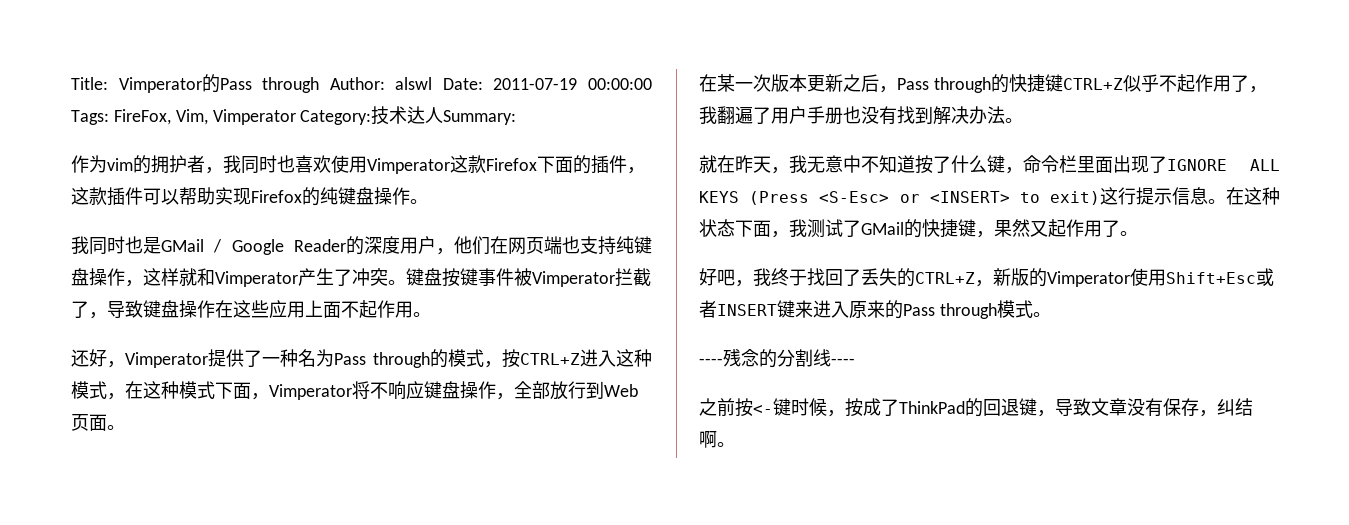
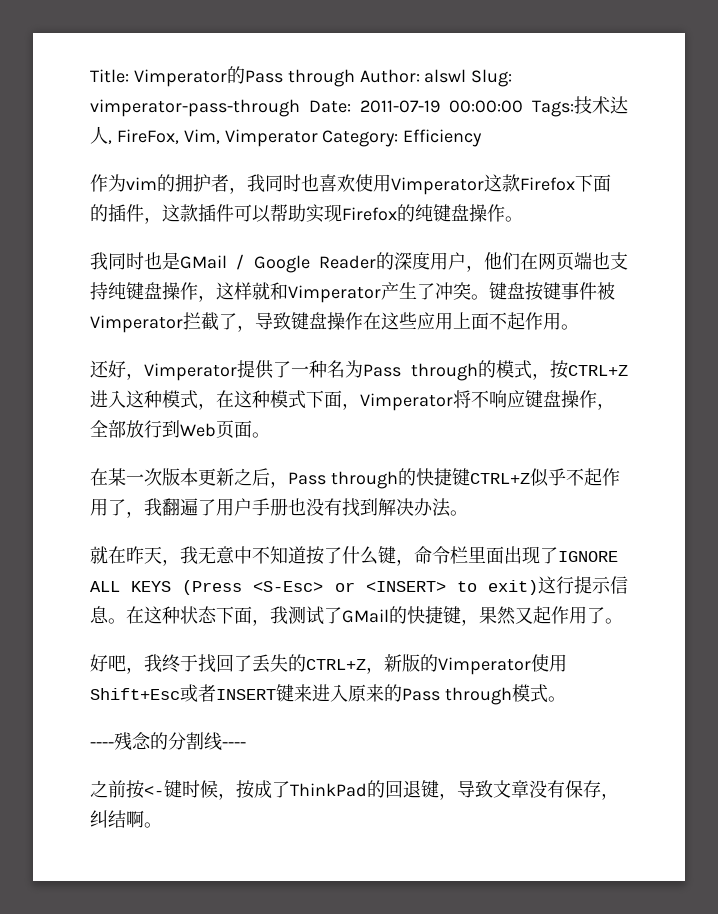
- Title: Vimperator的Pass through Author: alswl Date: 2011-07-19 00:00:00 Tags: FireFox, Vim, Vimperator Category:技术达人Summary:
+ Title: Vimperator的Pass through Author: alswl Slug: vimperator-pass-through Date: 2011-07-19 00:00:00 Tags:技术达人, FireFox, Vim, Vimperator Category: Efficiency

